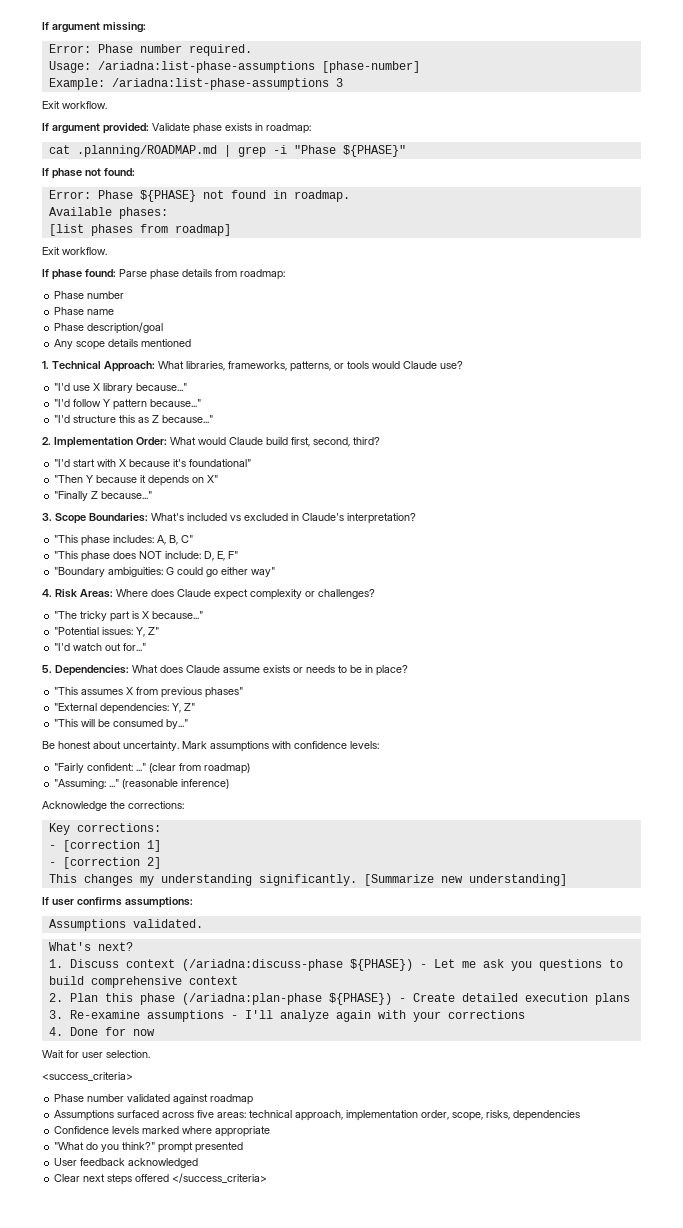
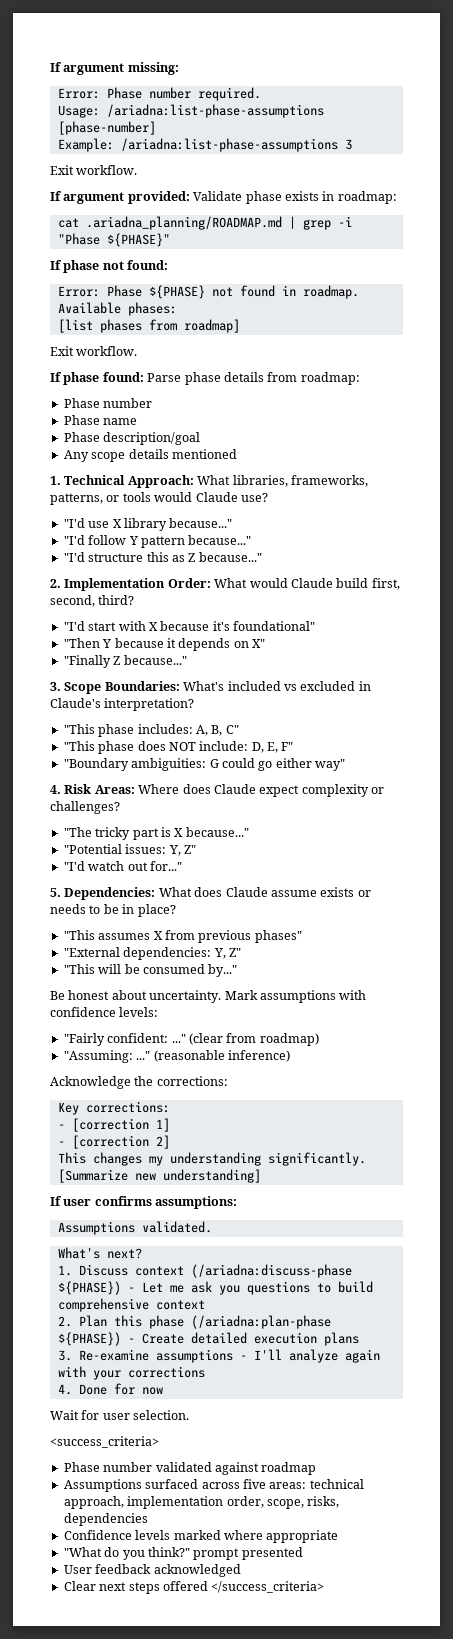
- cat .planning/ROADMAP.md | grep -i "Phase ${PHASE}"
+ cat .ariadna_planning/ROADMAP.md | grep -i "Phase ${PHASE}"

